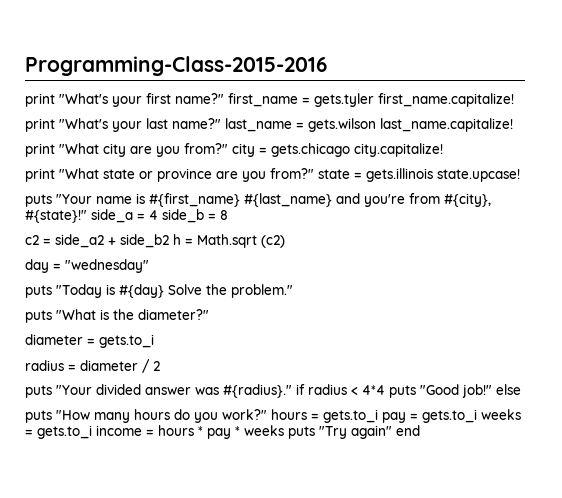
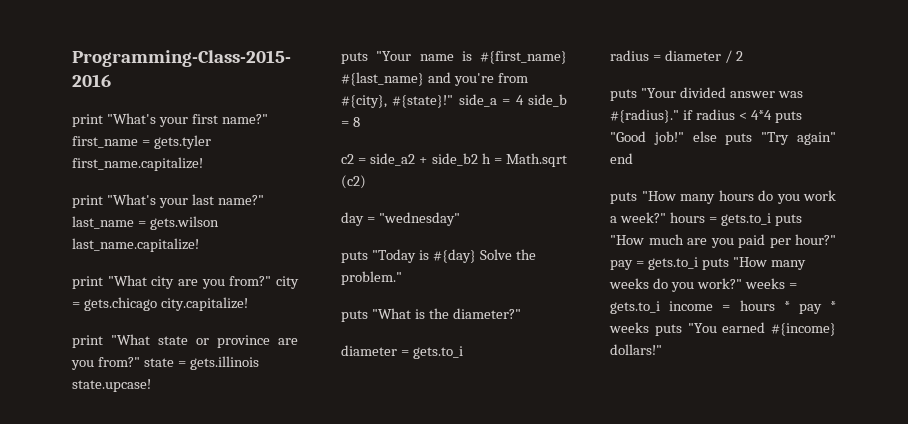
- puts "Your divided answer was #{radius}." if radius < 4*4 puts "Good job!" else
+ puts "Your divided answer was #{radius}." if radius < 4*4 puts "Good job!" else puts "Try again" end
- puts "How many hours do you work?" hours = gets.to_i pay = gets.to_i weeks = gets.to_i income = hours * pay * weeks puts "Try again" end
+ puts "How many hours do you work a week?" hours = gets.to_i puts "How much are you paid per hour?" pay = gets.to_i puts "How many weeks do you work?" weeks = gets.to_i income = hours * pay * weeks puts "You earned #{income} dollars!"

